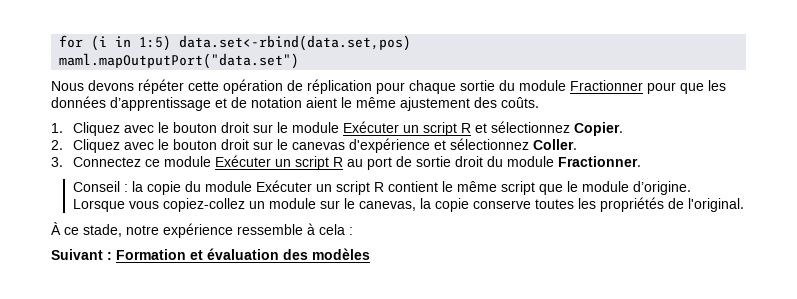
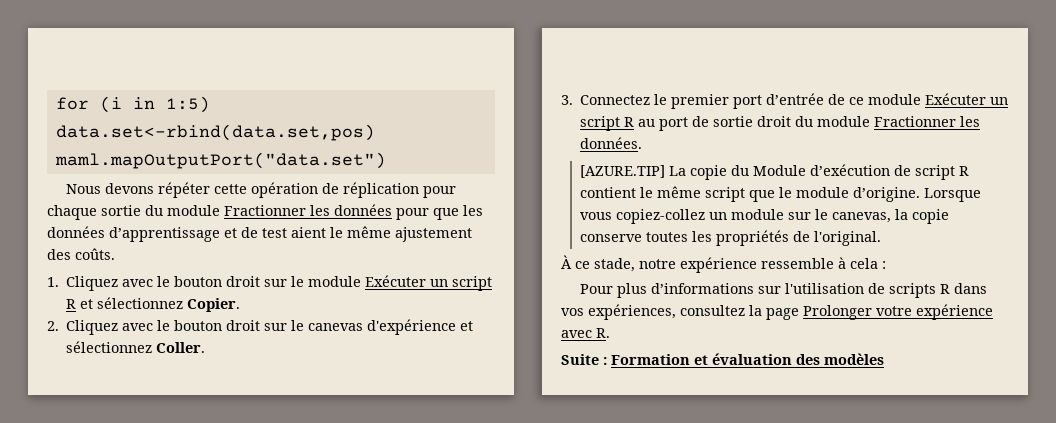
- Nous devons répéter cette opération de réplication pour chaque sortie du module Fractionner pour que les données d’apprentissage et de notation aient le même ajustement des coûts.
+ Nous devons répéter cette opération de réplication pour chaque sortie du module Fractionner les données pour que les données d’apprentissage et de test aient le même ajustement des coûts.
- 3. Connectez ce module Exécuter un script R au port de sortie droit du module Fractionner.
- Conseil : la copie du module Exécuter un script R contient le même script que le module d’origine.
+ 3. Connectez le premier port d’entrée de ce module Exécuter un script R au port de sortie droit du module Fractionner les données.
+ [AZURE.TIP] La copie du Module d’exécution de script R contient le même script que le module d’origine.
- Suivant : Formation et évaluation des modèles
+ Pour plus d’informations sur l'utilisation de scripts R dans vos expériences, consultez la page Prolonger votre expérience avec R.
+ Suite : Formation et évaluation des modèles

